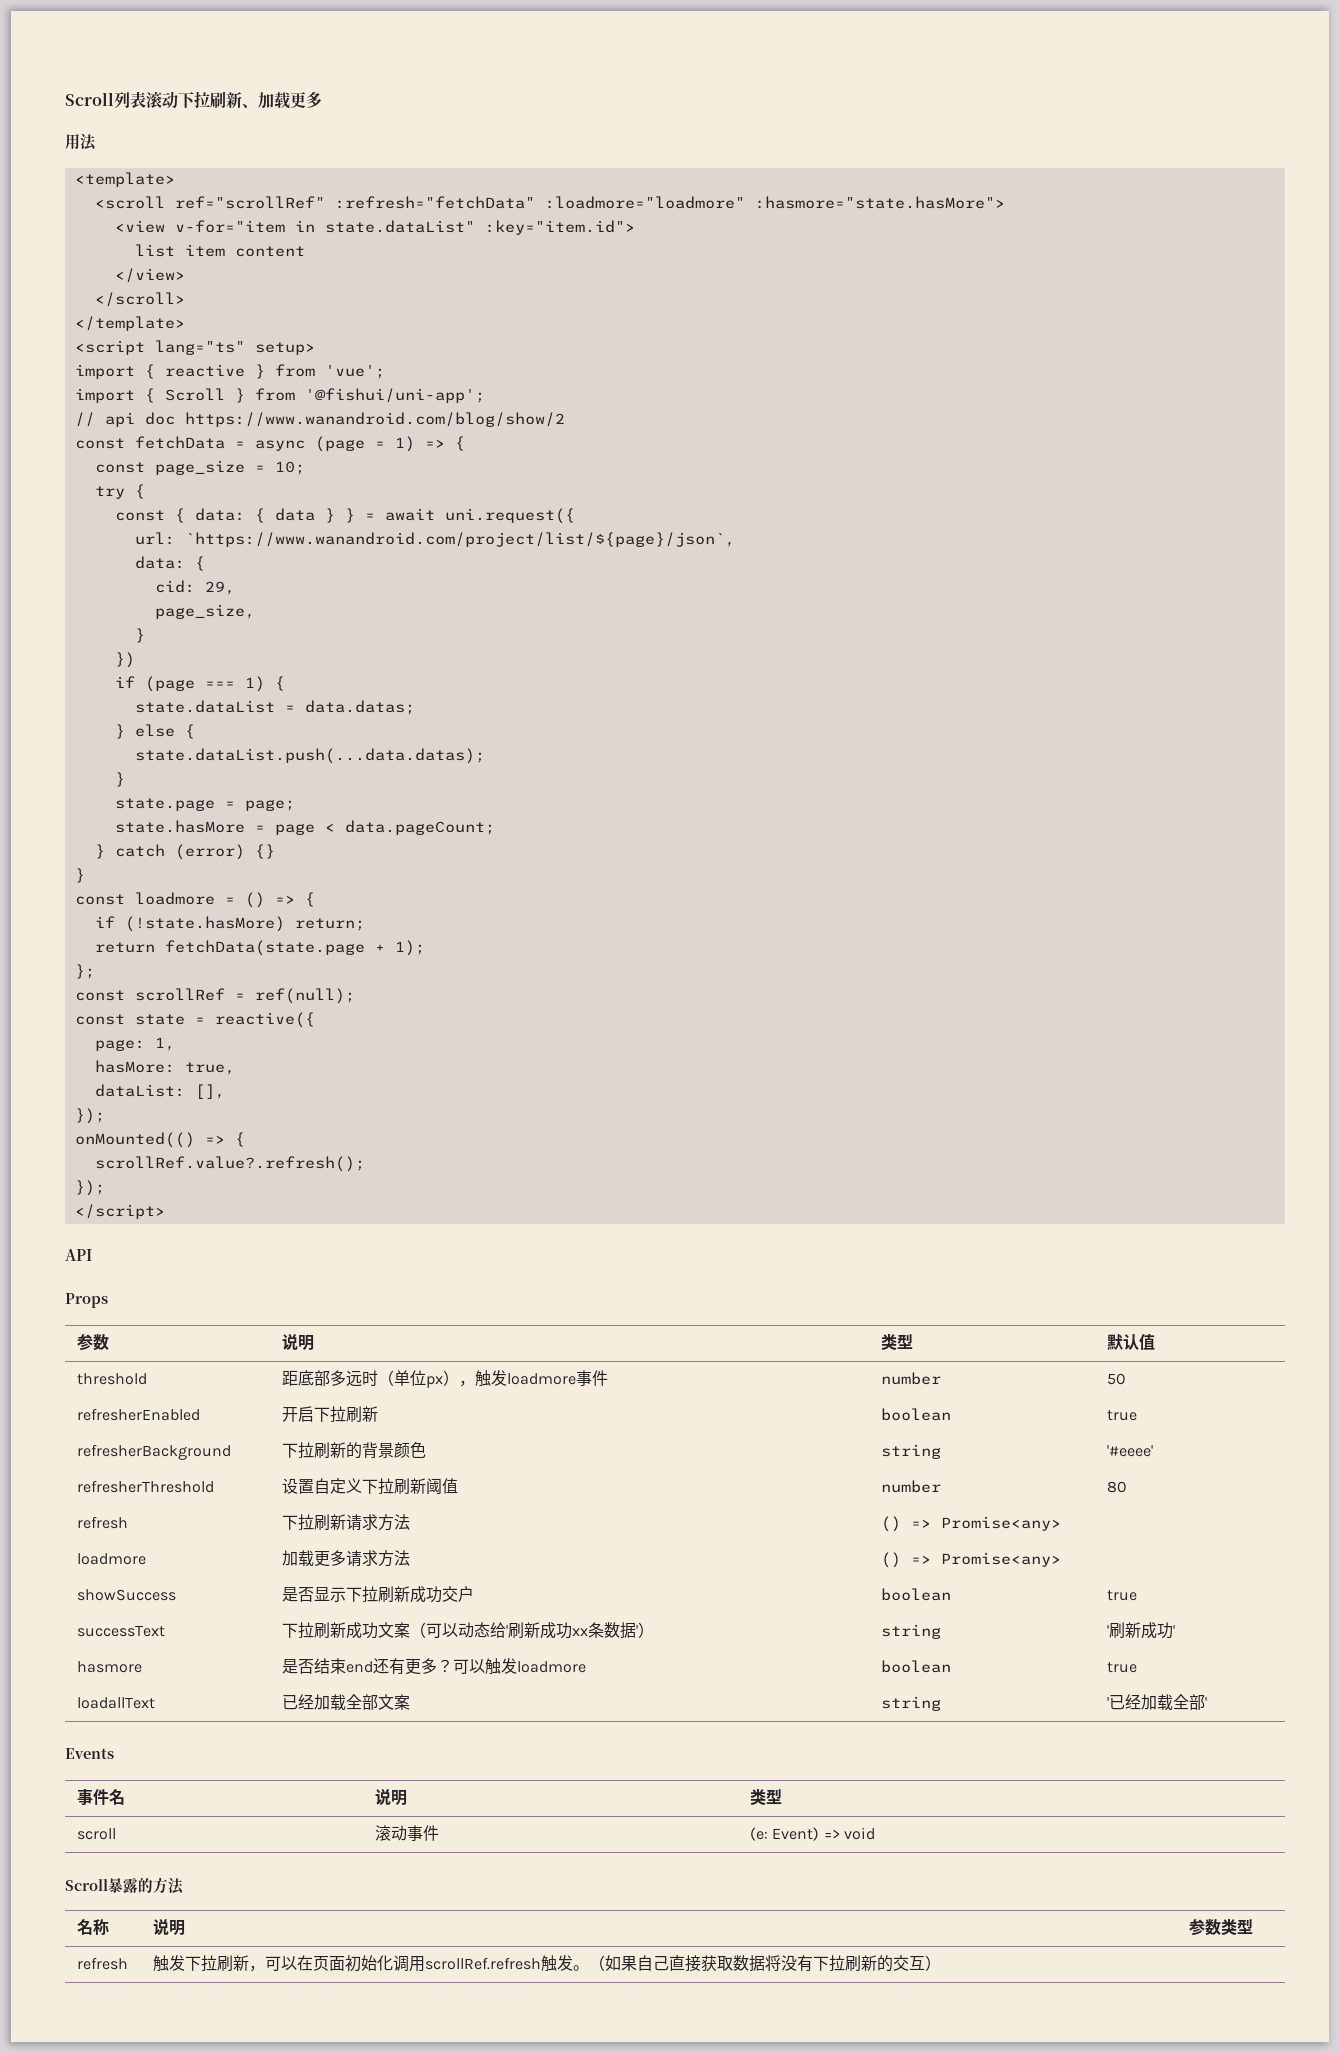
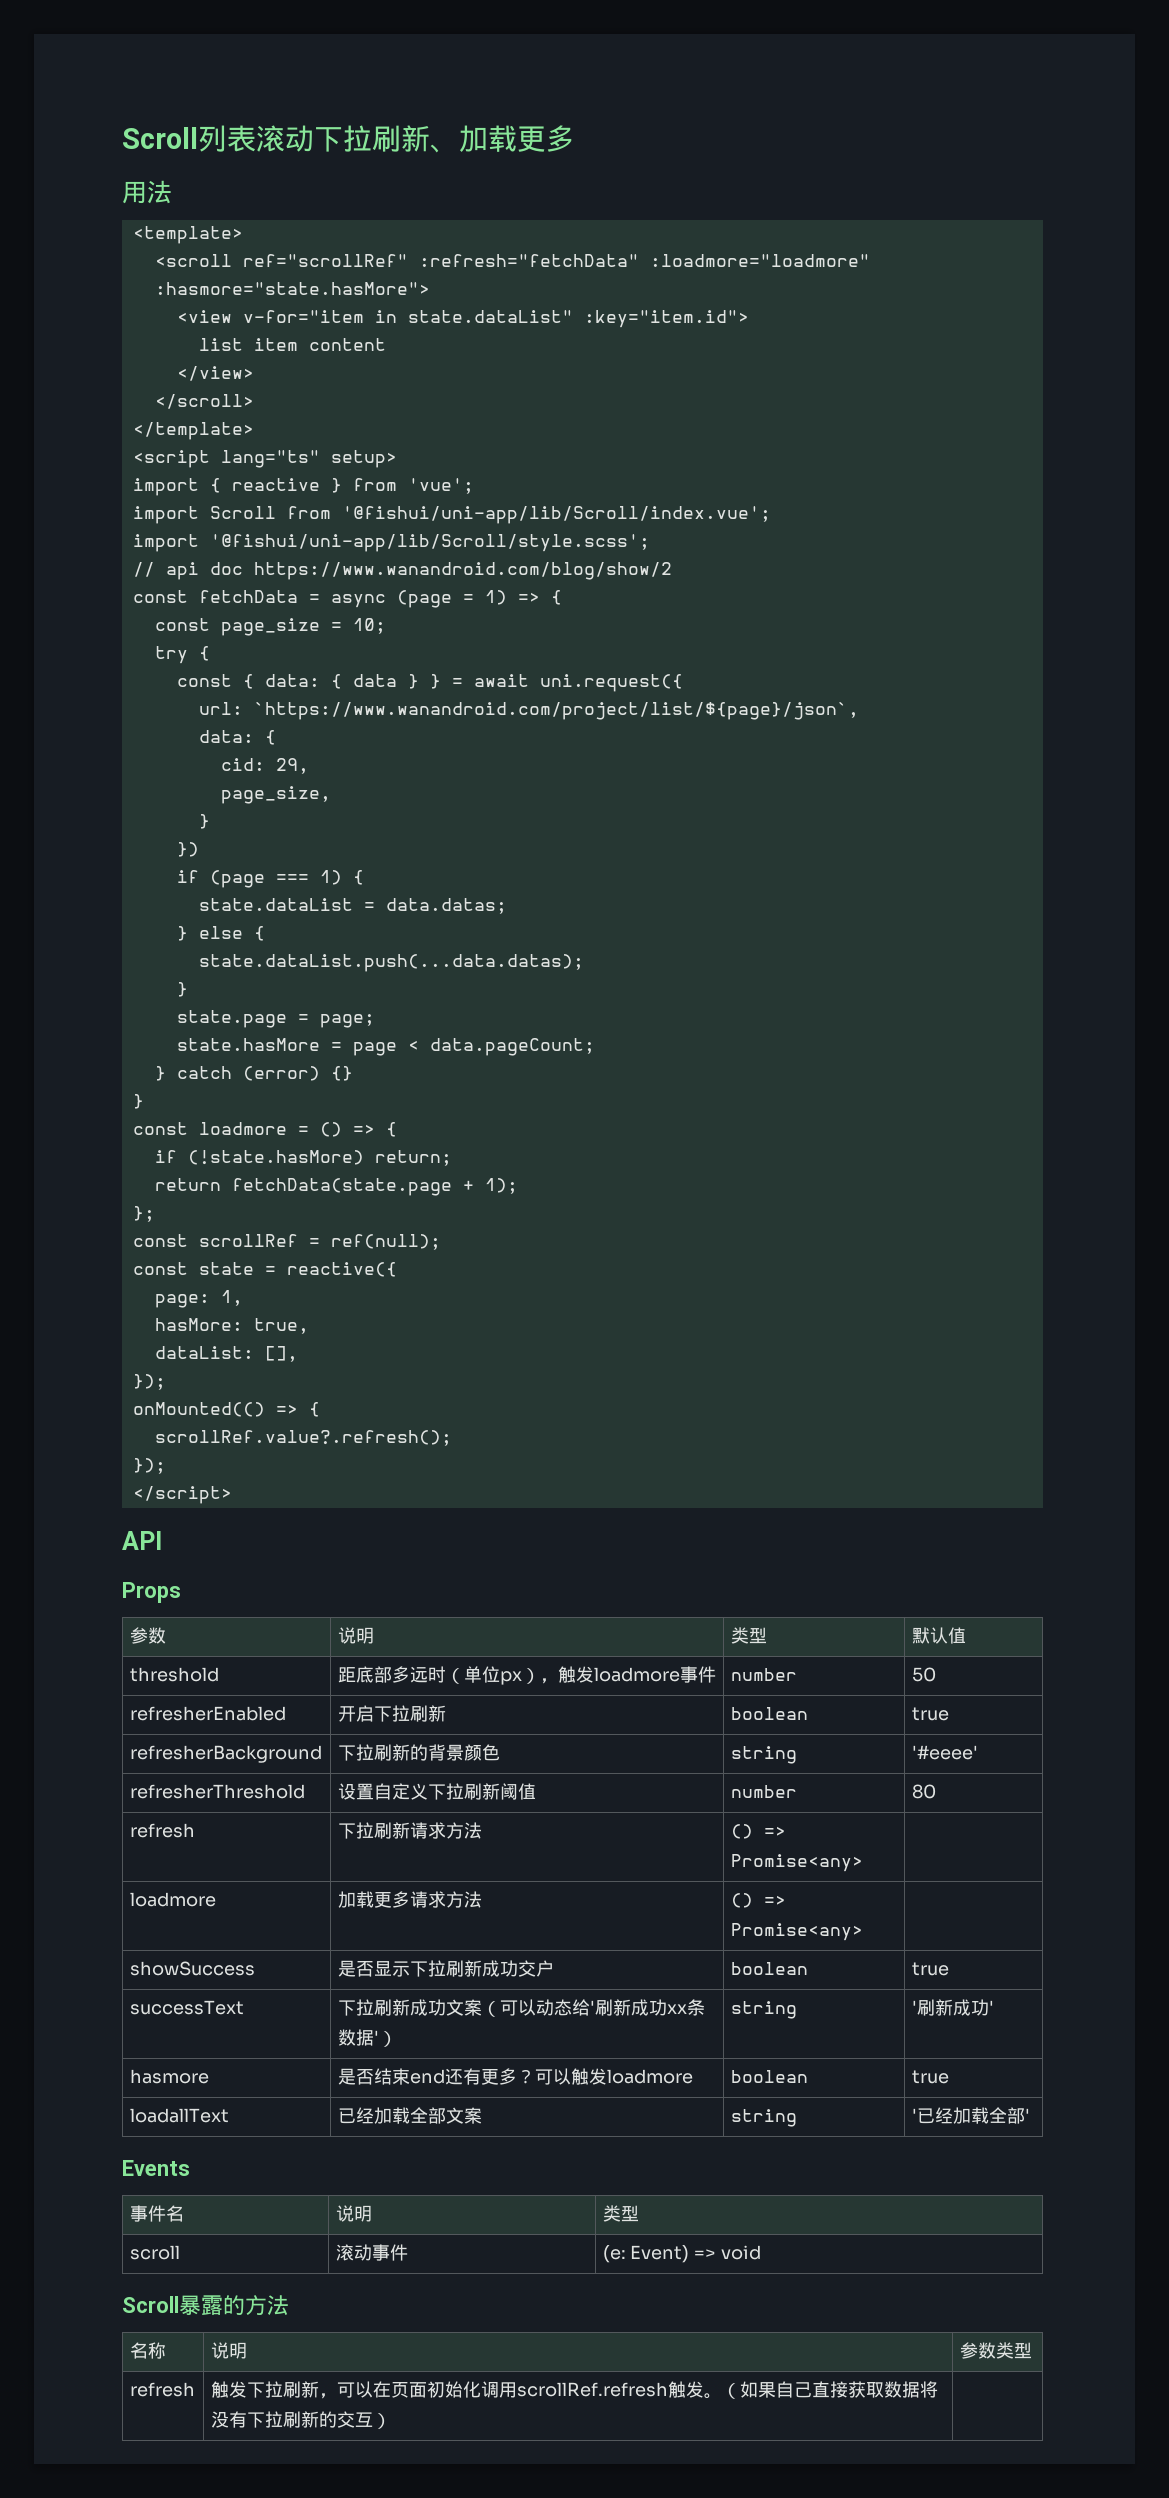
- import { Scroll } from '@fishui/uni-app';
+ import Scroll from '@fishui/uni-app/lib/Scroll/index.vue';
+ import '@fishui/uni-app/lib/Scroll/style.scss';

